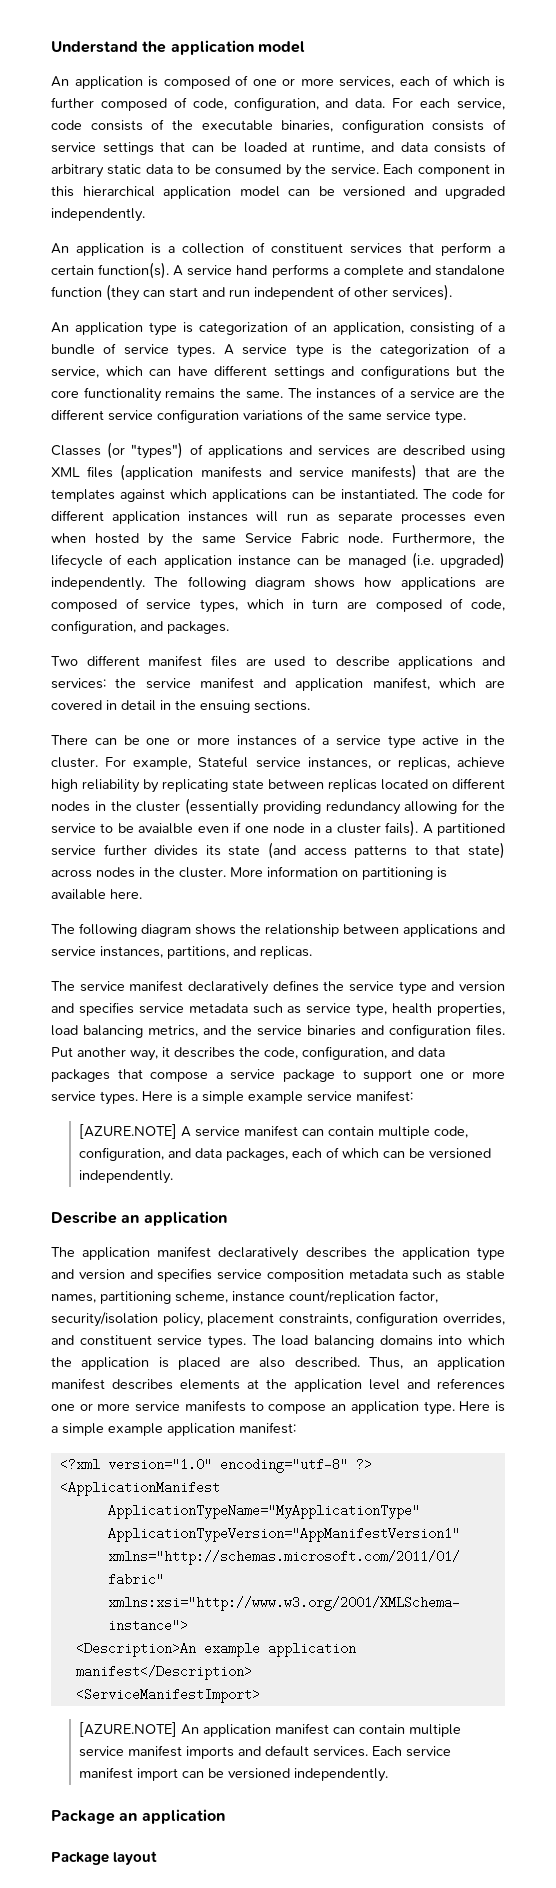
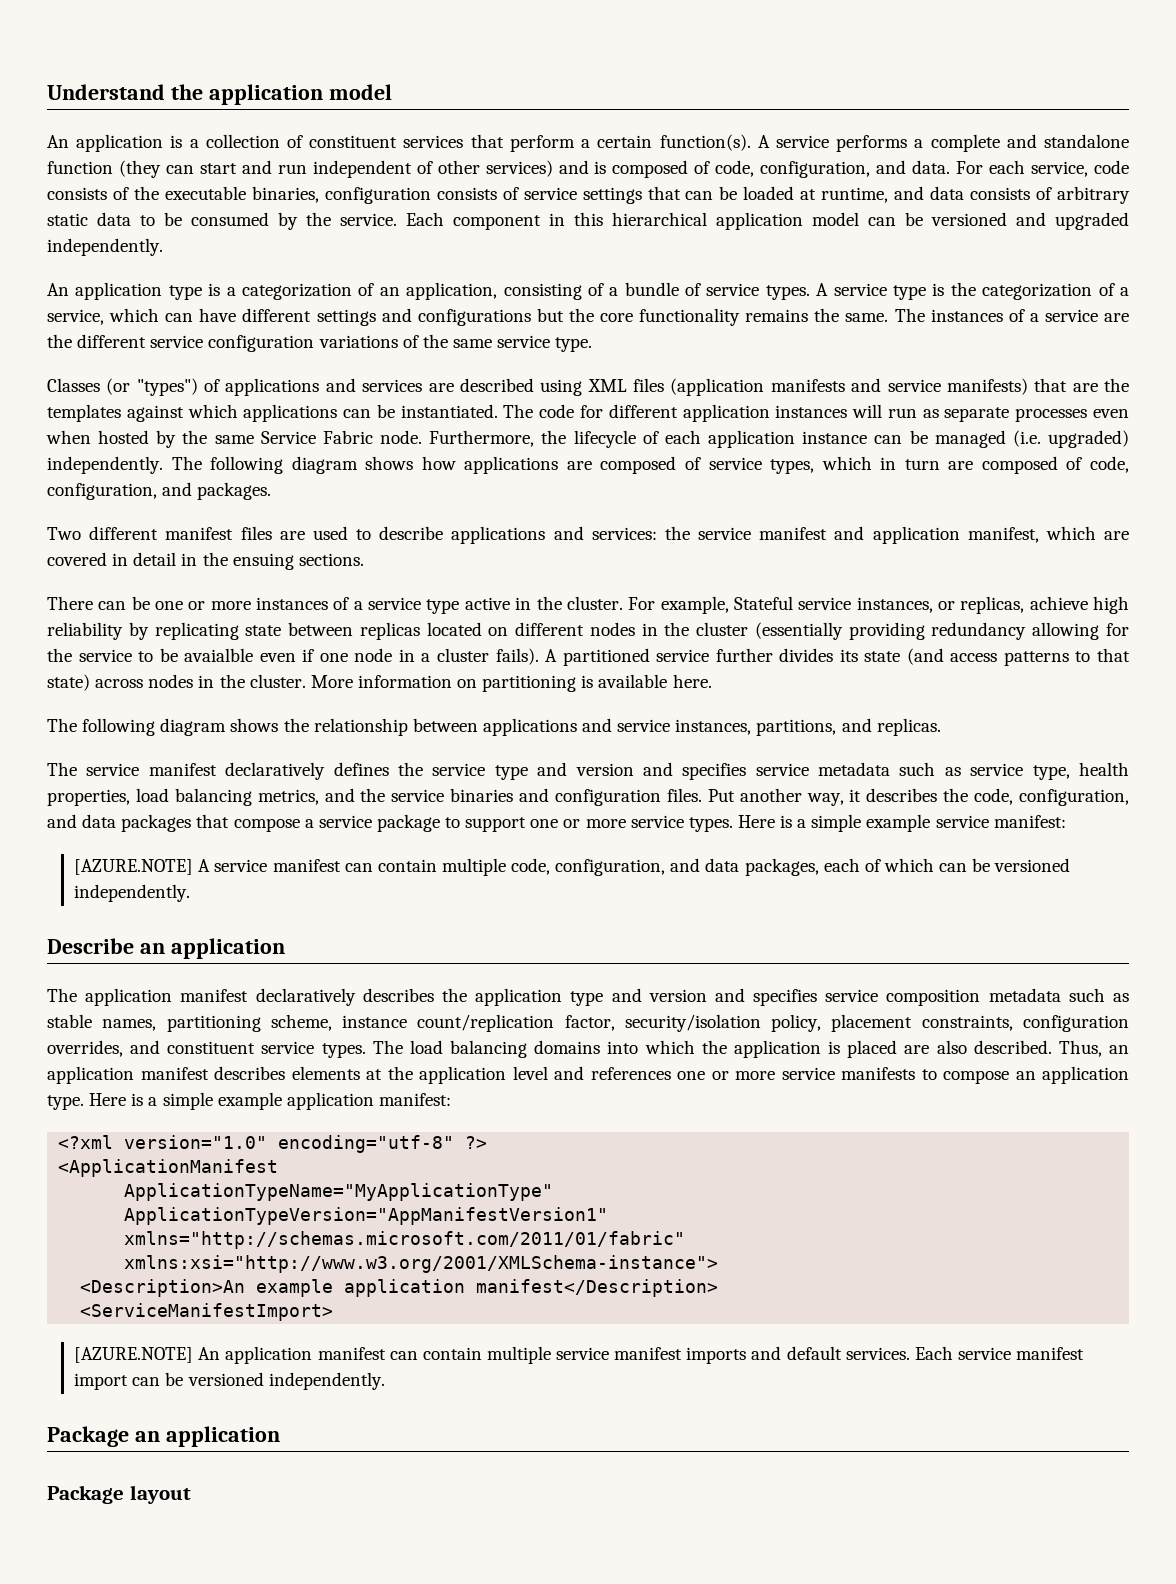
- An application is composed of one or more services, each of which is further composed of code, configuration, and data.
+ An application is a collection of constituent services that perform a certain function(s). A service performs a complete and standalone function (they can start and run independent of other services) and is composed of code, configuration, and data.
- An application is a collection of constituent services that perform a certain function(s). A service hand performs a complete and standalone function (they can start and run independent of other services).
- An application type is categorization of an application, consisting of a bundle of service types.
+ An application type is a categorization of an application, consisting of a bundle of service types.

